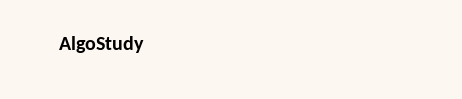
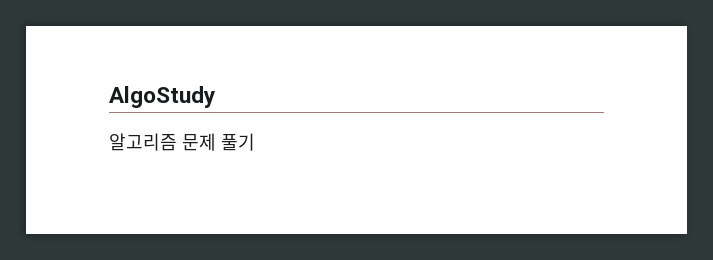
+ 알고리즘 문제 풀기

